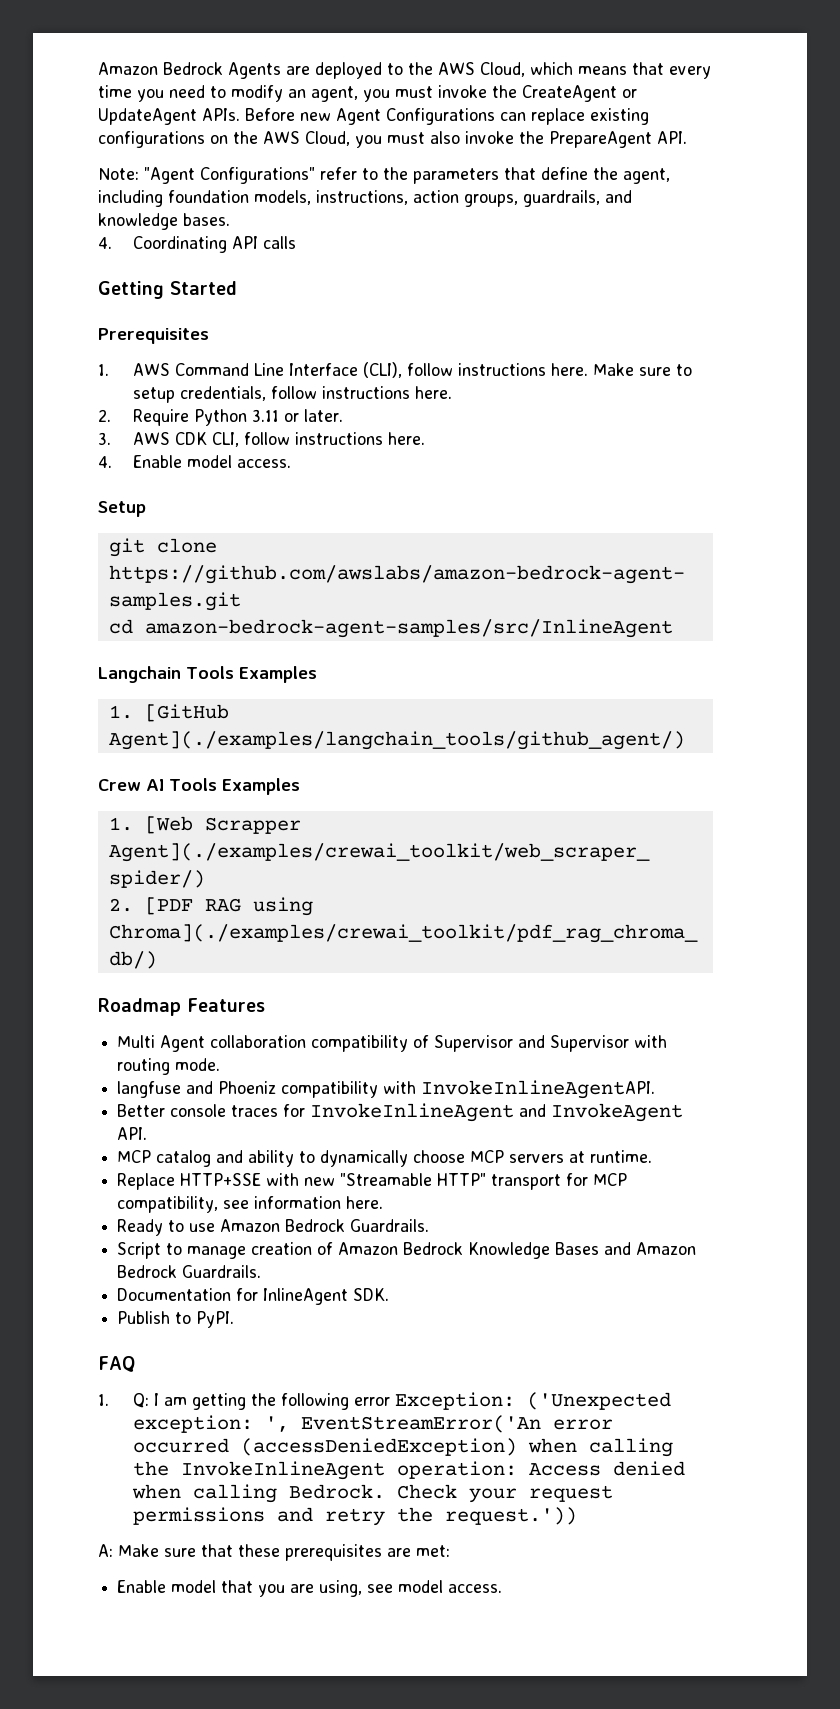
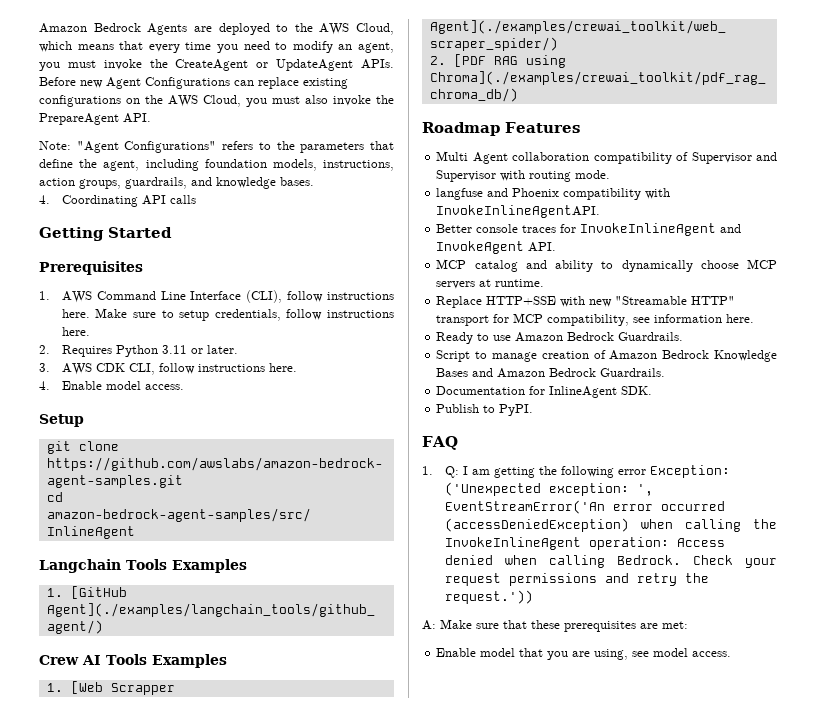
- Note: "Agent Configurations" refer to the parameters that define the agent, including foundation models, instructions, action groups, guardrails, and knowledge bases.
+ Note: "Agent Configurations" refers to the parameters that define the agent, including foundation models, instructions, action groups, guardrails, and knowledge bases.
- 2. Require Python 3.11 or later.
+ 2. Requires Python 3.11 or later.
- langfuse and Phoeniz compatibility with InvokeInlineAgentAPI.
+ langfuse and Phoenix compatibility with InvokeInlineAgentAPI.

